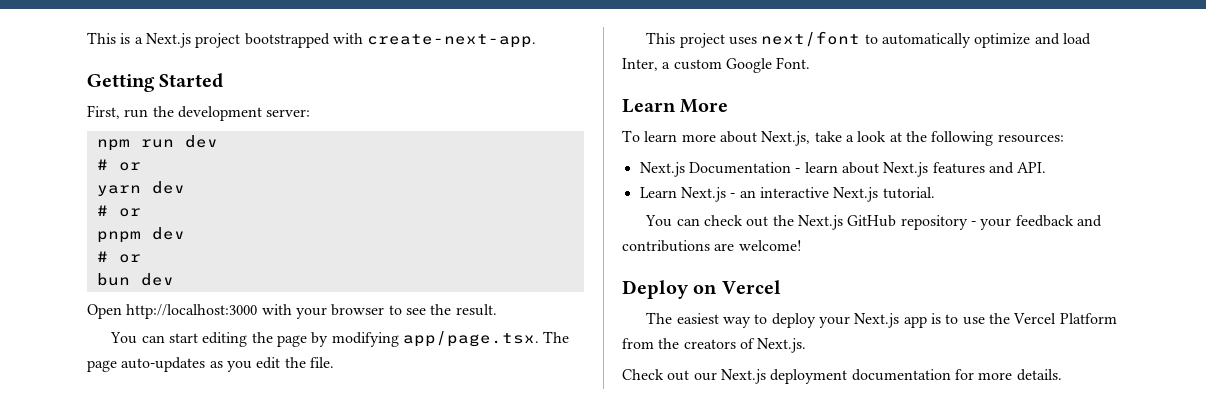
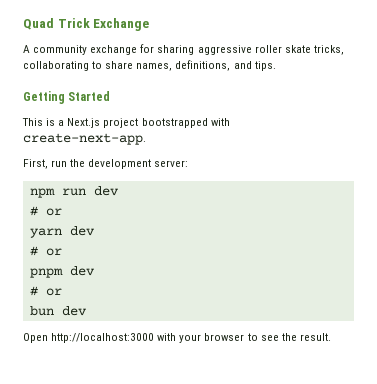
+ Quad Trick Exchange
+ A community exchange for sharing aggressive roller skate tricks, collaborating to share names, definitions, and tips.
+ Getting Started
- Getting Started
- You can start editing the page by modifying app/page.tsx. The page auto-updates as you edit the file.
- This project uses next/font to automatically optimize and load Inter, a custom Google Font.
- Learn More
- To learn more about Next.js, take a look at the following resources:
- Next.js Documentation - learn about Next.js features and API.
- Learn Next.js - an interactive Next.js tutorial.
- You can check out the Next.js GitHub repository - your feedback and contributions are welcome!
- Deploy on Vercel
- The easiest way to deploy your Next.js app is to use the Vercel Platform from the creators of Next.js.
- Check out our Next.js deployment documentation for more details.

